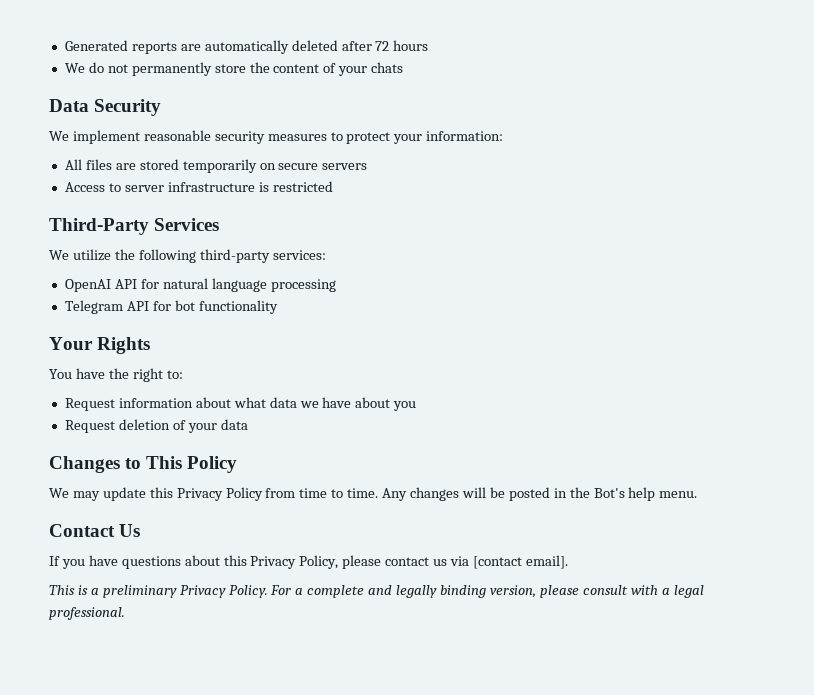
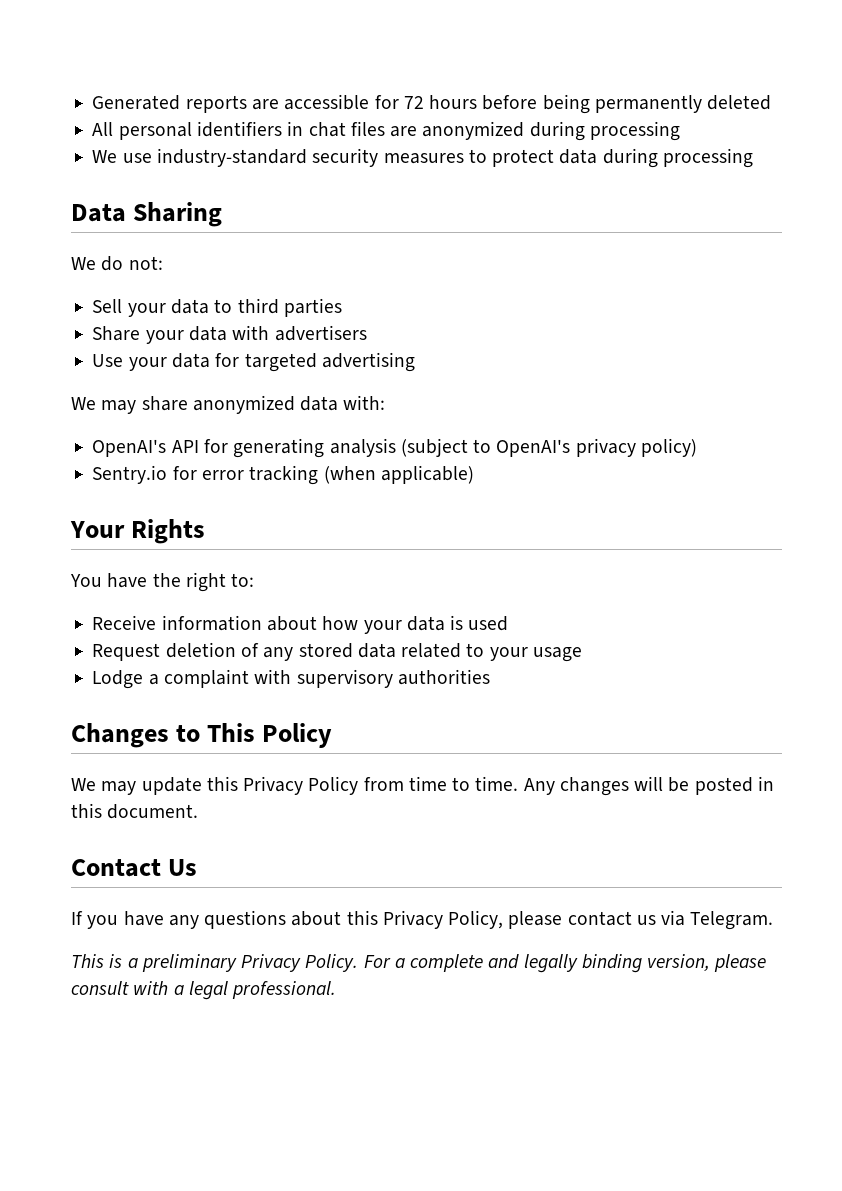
- Generated reports are automatically deleted after 72 hours
- We do not permanently store the content of your chats
- Data Security
- We implement reasonable security measures to protect your information:
- All files are stored temporarily on secure servers
- Access to server infrastructure is restricted
- Third-Party Services
- We utilize the following third-party services:
- OpenAI API for natural language processing
- Telegram API for bot functionality
+ Generated reports are accessible for 72 hours before being permanently deleted
+ All personal identifiers in chat files are anonymized during processing
+ We use industry-standard security measures to protect data during processing
+ Data Sharing
+ We do not:
+ Sell your data to third parties
+ Share your data with advertisers
+ Use your data for targeted advertising
+ We may share anonymized data with:
+ OpenAI's API for generating analysis (subject to OpenAI's privacy policy)
+ Sentry.io for error tracking (when applicable)
- Request information about what data we have about you
- Request deletion of your data
+ Receive information about how your data is used
+ Request deletion of any stored data related to your usage
+ Lodge a complaint with supervisory authorities
- Any changes will be posted in the Bot's help menu.
+ Any changes will be posted in this document.
- If you have questions about this Privacy Policy, please contact us via [contact email].
+ If you have any questions about this Privacy Policy, please contact us via Telegram.

